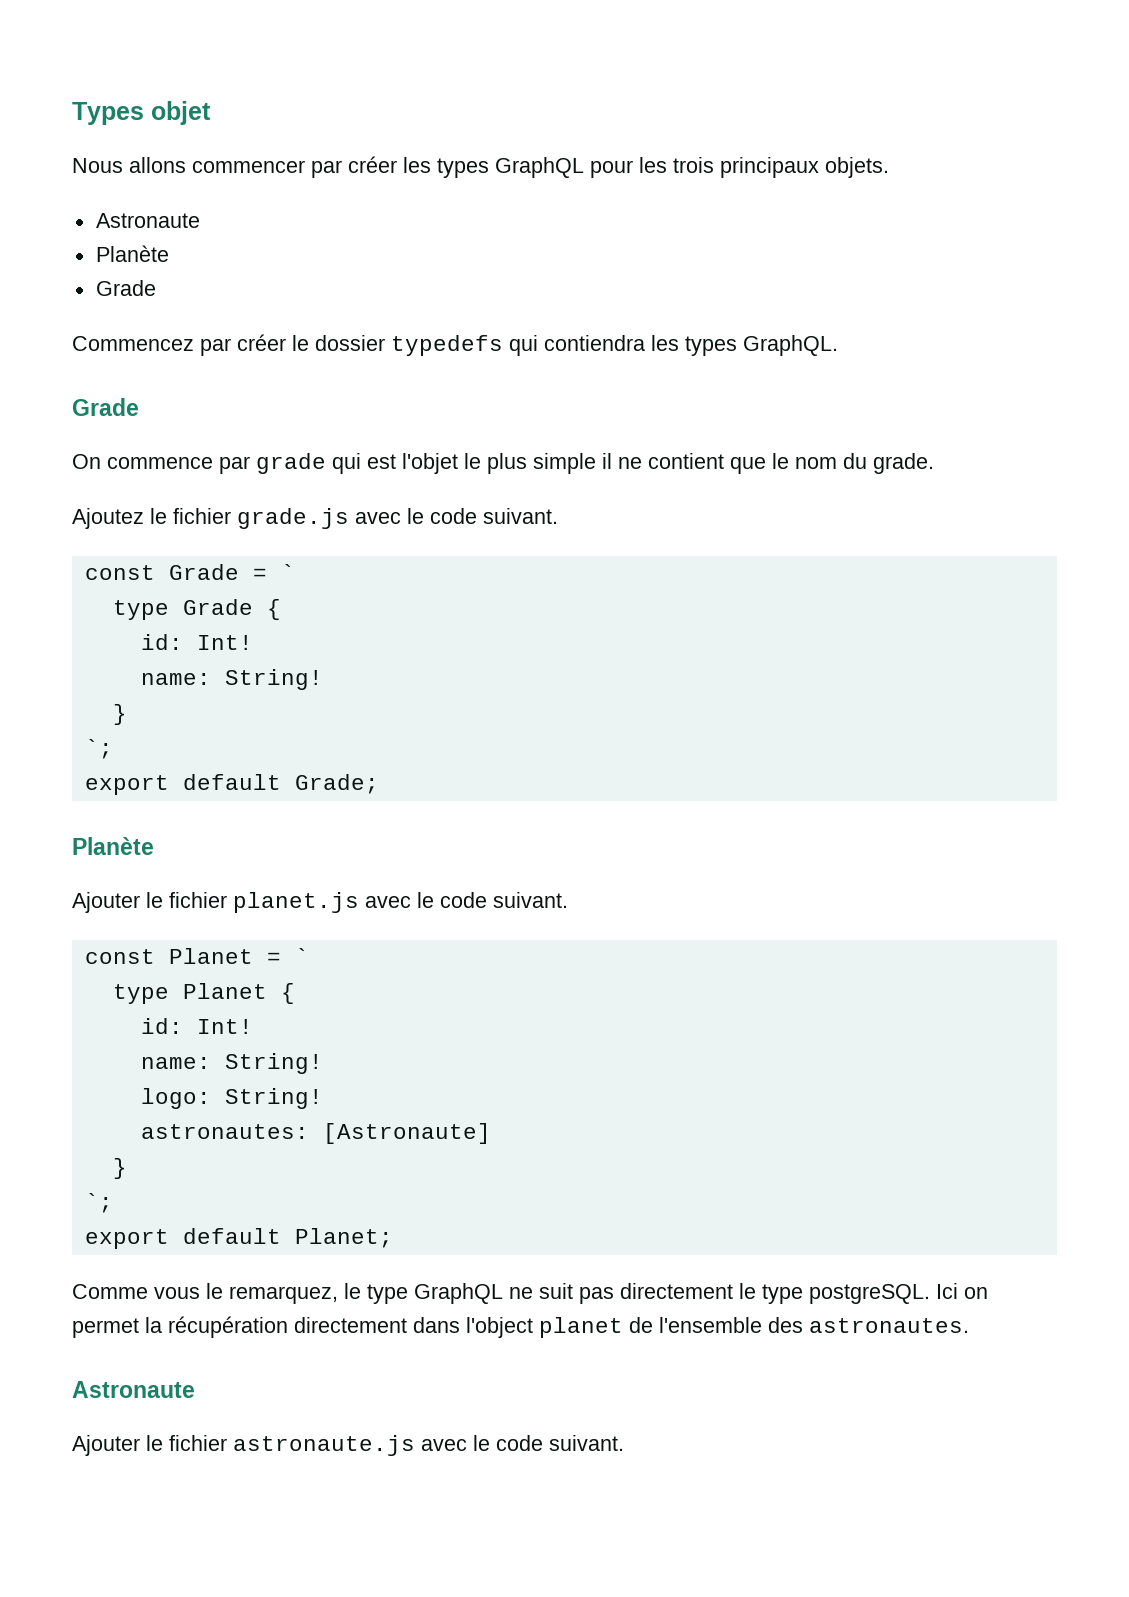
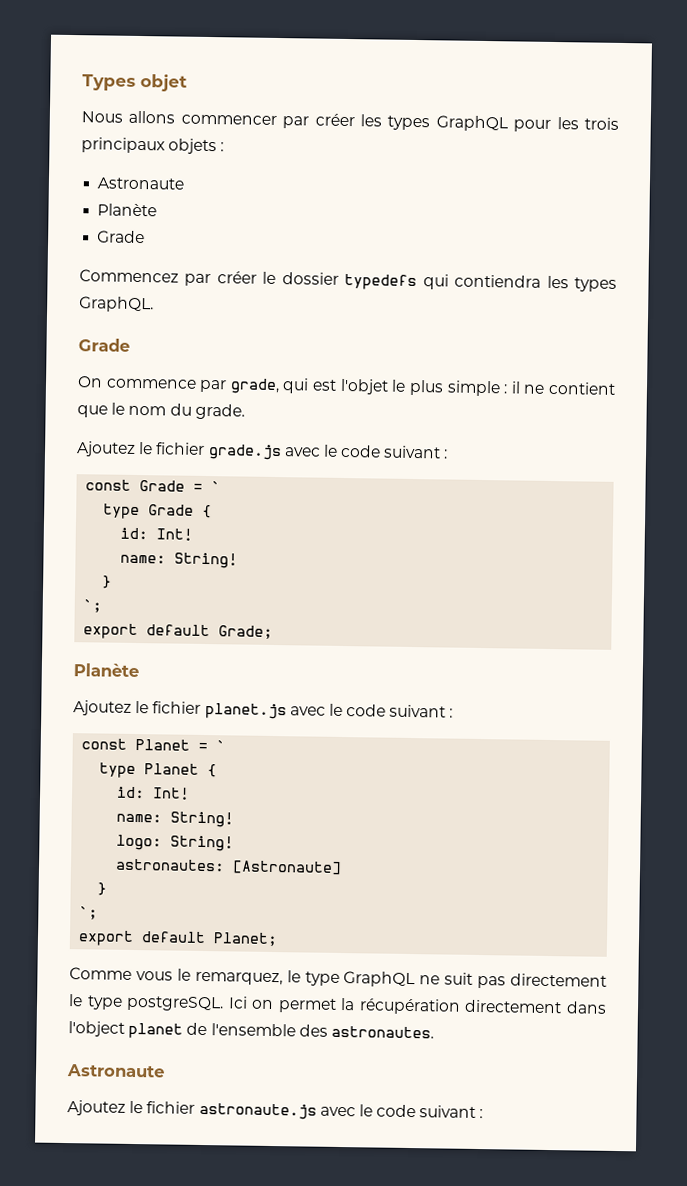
- Nous allons commencer par créer les types GraphQL pour les trois principaux objets.
+ Nous allons commencer par créer les types GraphQL pour les trois principaux objets :
- On commence par grade qui est l'objet le plus simple il ne contient que le nom du grade.
+ On commence par grade, qui est l'objet le plus simple : il ne contient que le nom du grade.
- Ajoutez le fichier grade.js avec le code suivant.
+ Ajoutez le fichier grade.js avec le code suivant :
- Ajouter le fichier planet.js avec le code suivant.
+ Ajoutez le fichier planet.js avec le code suivant :
- Ajouter le fichier astronaute.js avec le code suivant.
+ Ajoutez le fichier astronaute.js avec le code suivant :

